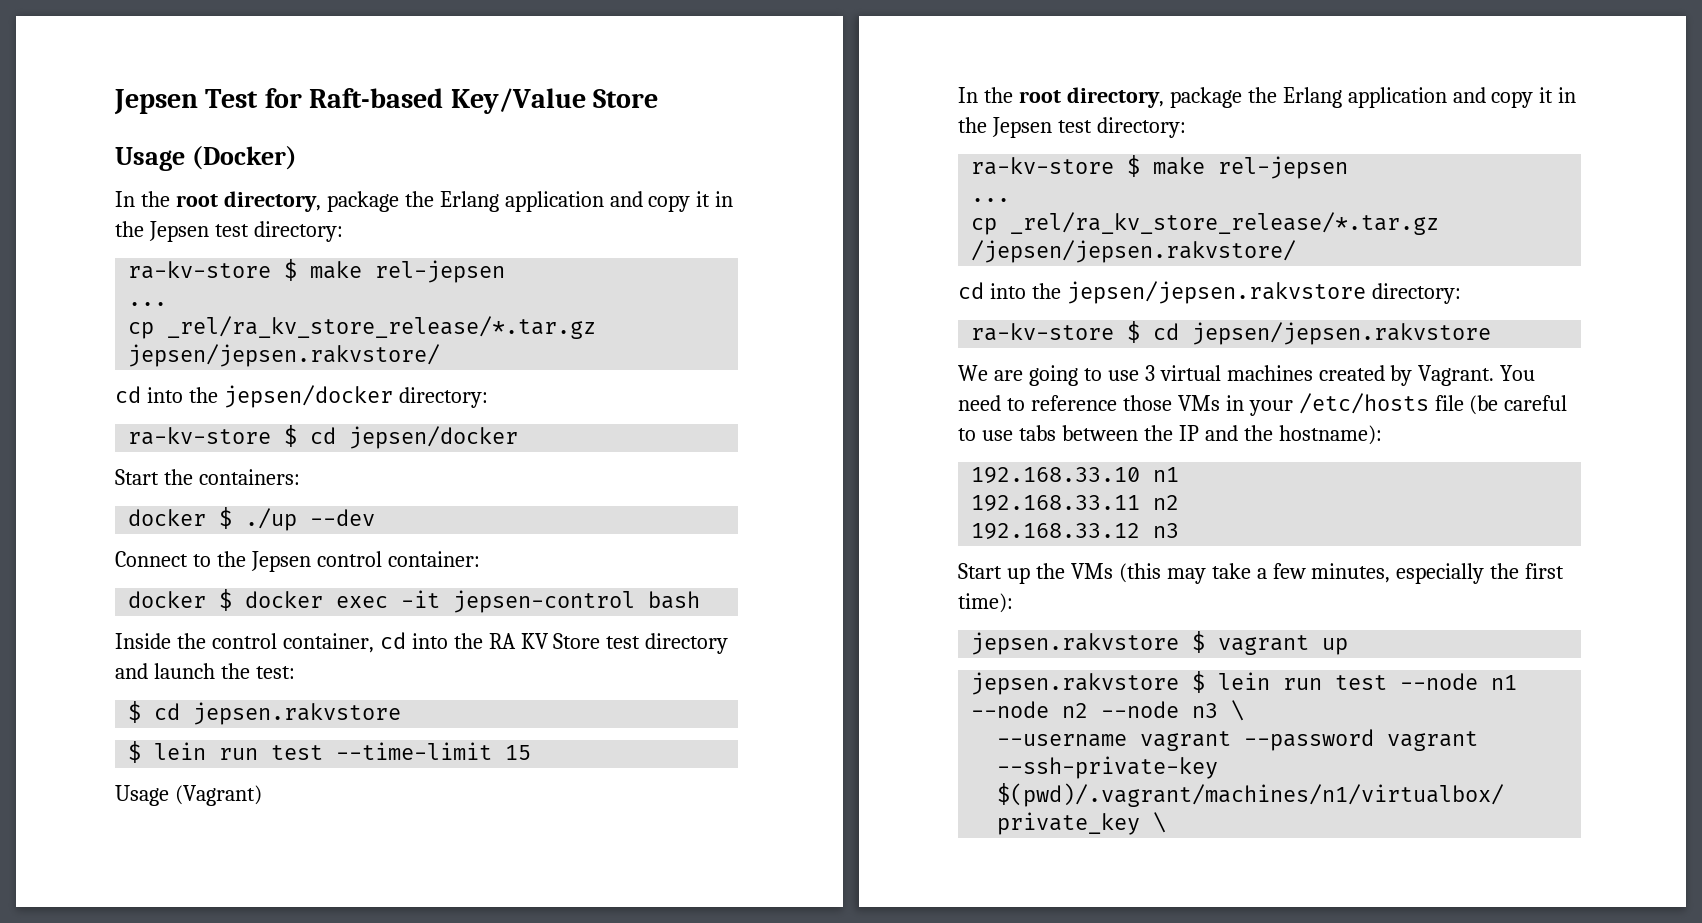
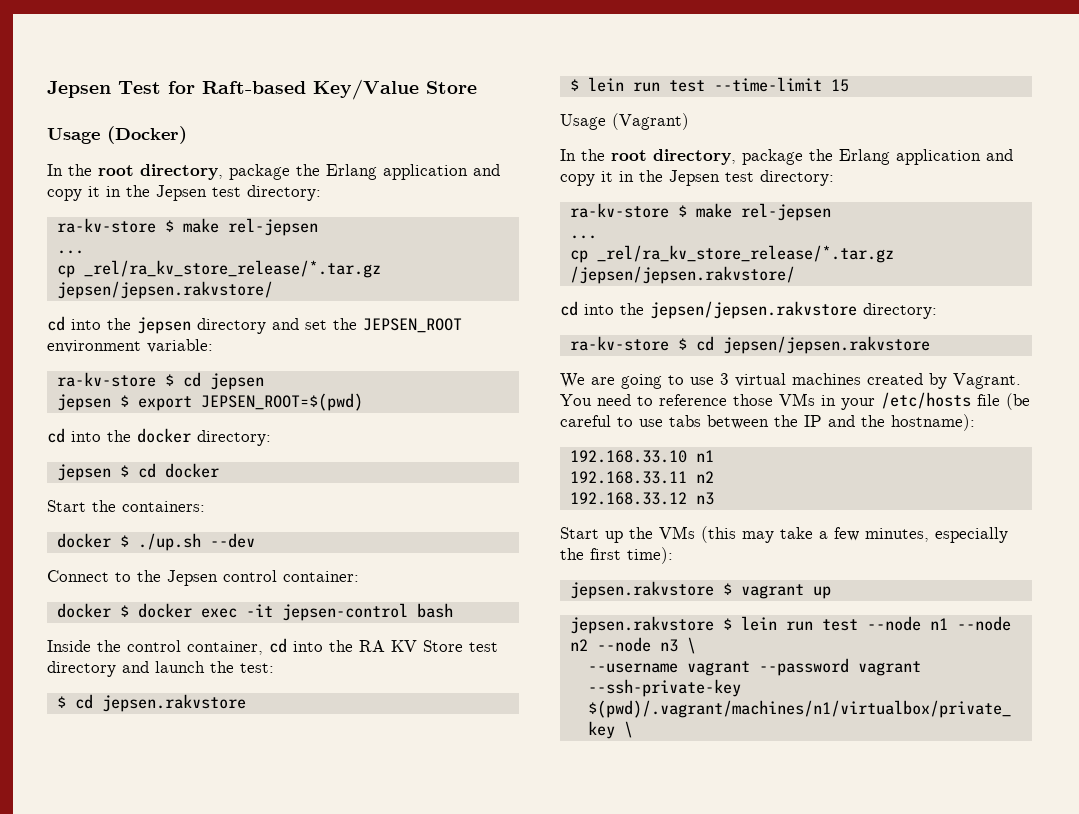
- cd into the jepsen/docker directory:
- ra-kv-store $ cd jepsen/docker
+ cd into the jepsen directory and set the JEPSEN_ROOT environment variable:
+ ra-kv-store $ cd jepsen
+ jepsen $ export JEPSEN_ROOT=$(pwd)
+ cd into the docker directory:
+ jepsen $ cd docker
- docker $ ./up --dev
+ docker $ ./up.sh --dev

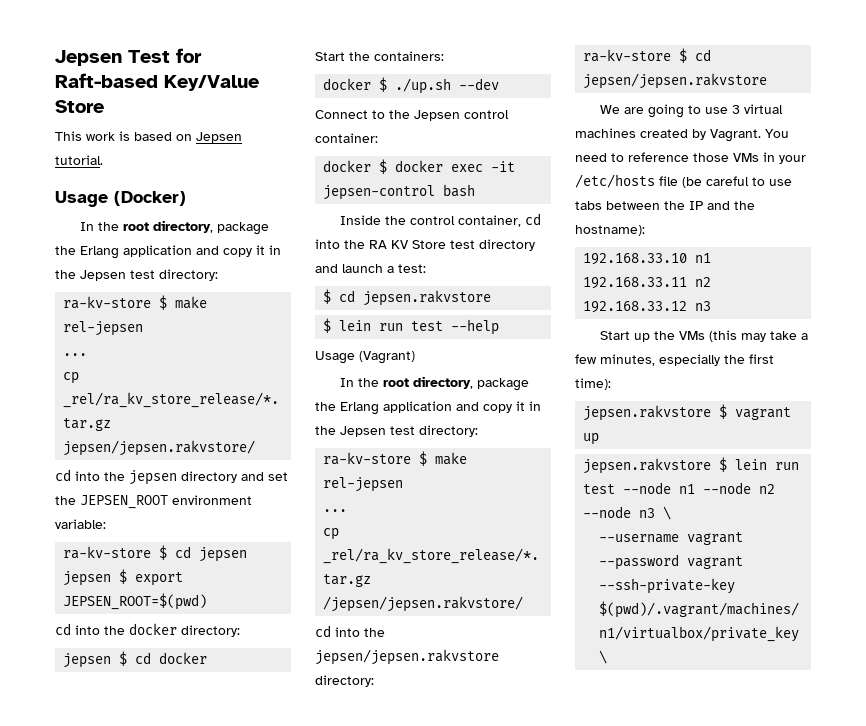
+ This work is based on Jepsen tutorial.
- Inside the control container, cd into the RA KV Store test directory and launch the test:
+ Inside the control container, cd into the RA KV Store test directory and launch a test:
- $ lein run test --time-limit 15
+ $ lein run test --help

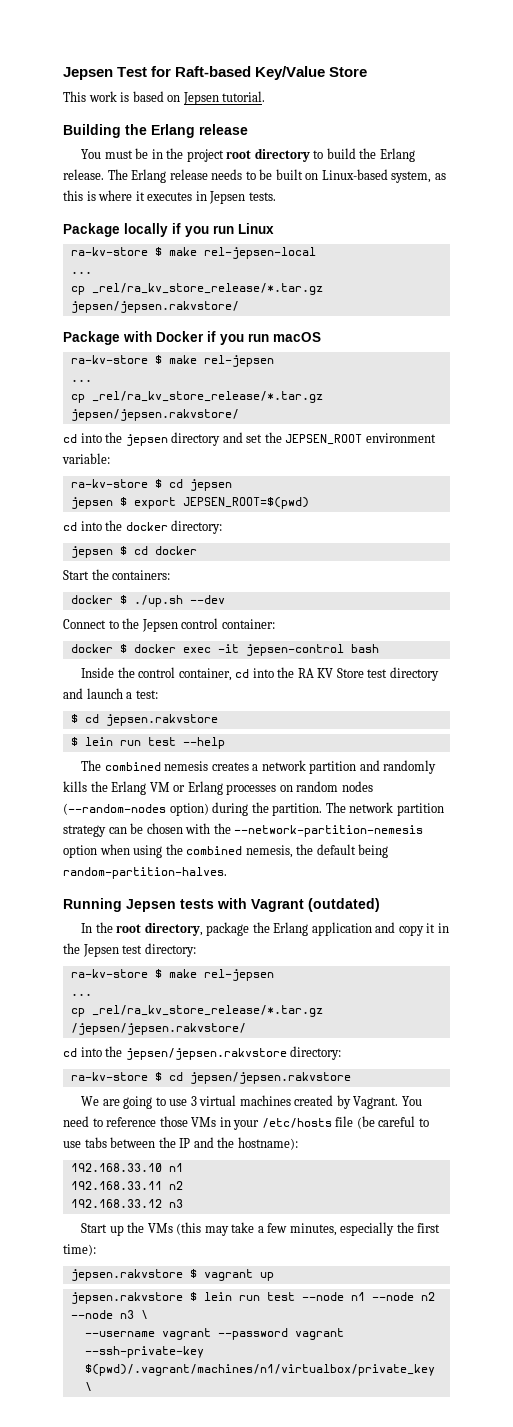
- Usage (Docker)
- In the root directory, package the Erlang application and copy it in the Jepsen test directory:
+ Building the Erlang release
+ You must be in the project root directory to build the Erlang release. The Erlang release needs to be built on Linux-based system, as this is where it executes in Jepsen tests.
+ Package locally if you run Linux
+ ra-kv-store $ make rel-jepsen-local
+ ...
+ cp _rel/ra_kv_store_release/*.tar.gz jepsen/jepsen.rakvstore/
+ Package with Docker if you run macOS
- Usage (Vagrant)
+ The combined nemesis creates a network partition and randomly kills the Erlang VM or Erlang processes on random nodes (--random-nodes option) during the partition. The network partition strategy can be chosen with the --network-partition-nemesis option when using the combined nemesis, the default being random-partition-halves.
+ Running Jepsen tests with Vagrant (outdated)

